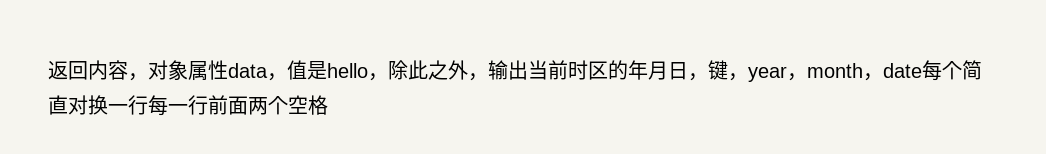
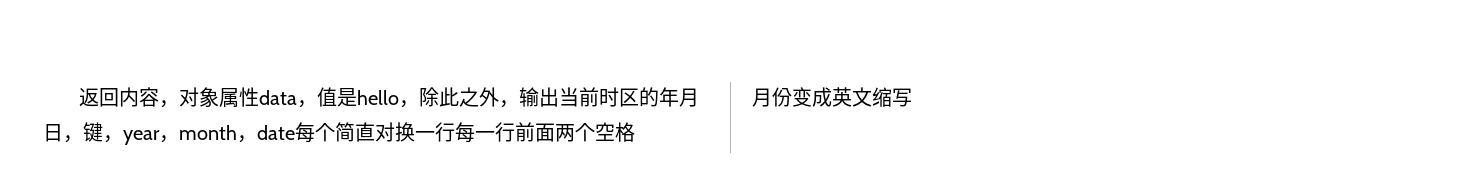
+ 月份变成英文缩写

